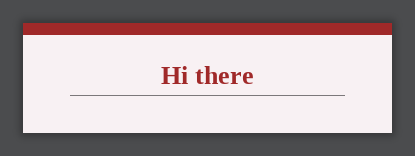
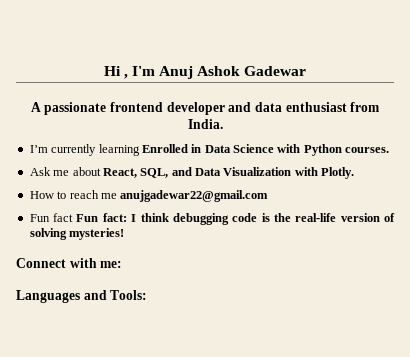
- Hi there
+ Hi , I'm Anuj Ashok Gadewar
+ A passionate frontend developer and data enthusiast from India.
+ I’m currently learning Enrolled in Data Science with Python courses.
+ Ask me about React, SQL, and Data Visualization with Plotly.
+ How to reach me anujgadewar22@gmail.com
+ Fun fact Fun fact: I think debugging code is the real-life version of solving mysteries!
+ Connect with me:
+ Languages and Tools:

